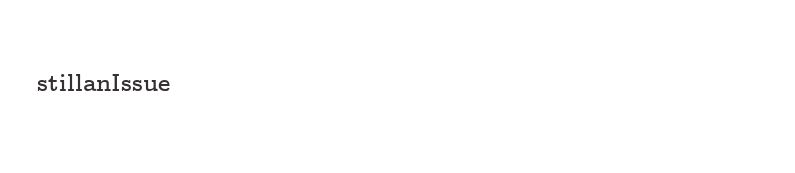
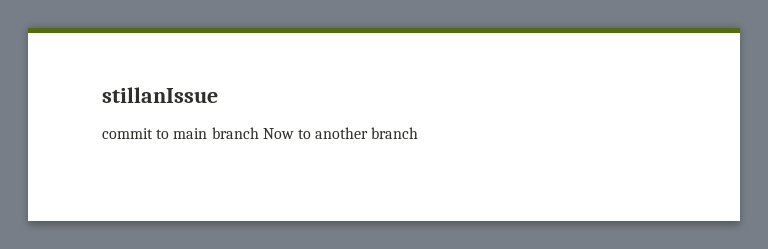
+ commit to main branch Now to another branch

